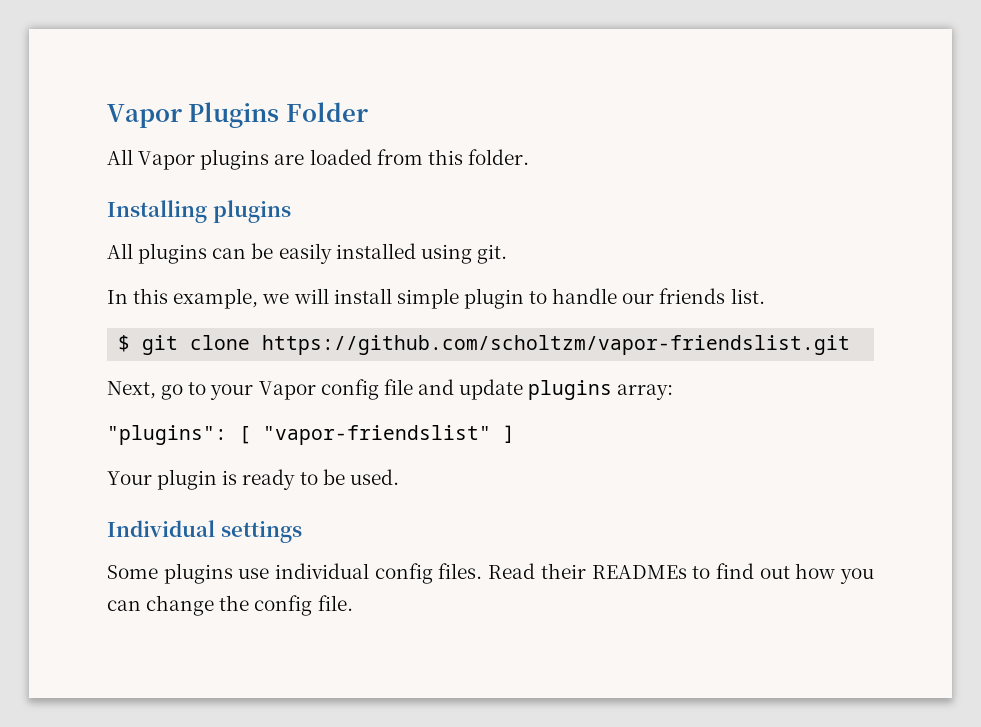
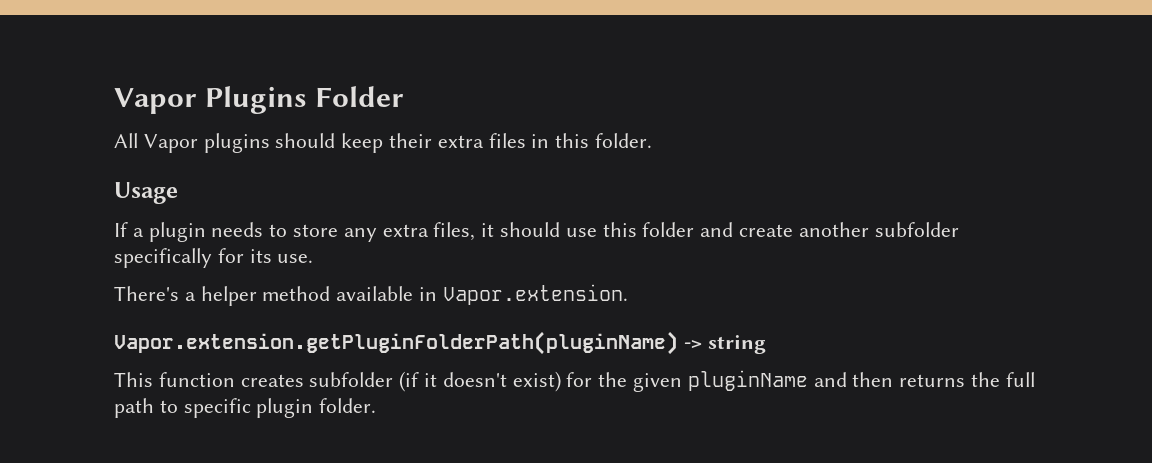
- All Vapor plugins are loaded from this folder.
- Installing plugins
- All plugins can be easily installed using git.
- In this example, we will install simple plugin to handle our friends list.
- $ git clone https://github.com/scholtzm/vapor-friendslist.git
- Next, go to your Vapor config file and update plugins array:
- "plugins": [ "vapor-friendslist" ]
- Your plugin is ready to be used.
- Individual settings
- Some plugins use individual config files. Read their READMEs to find out how you can change the config file.
+ All Vapor plugins should keep their extra files in this folder.
+ Usage
+ If a plugin needs to store any extra files, it should use this folder and create another subfolder specifically for its use.
+ There's a helper method available in Vapor.extension.
+ Vapor.extension.getPluginFolderPath(pluginName) -> string
+ This function creates subfolder (if it doesn't exist) for the given pluginName and then returns the full path to specific plugin folder.

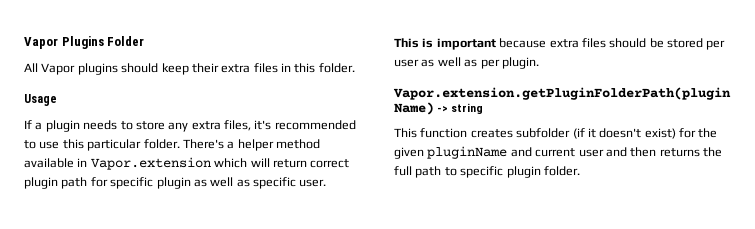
- If a plugin needs to store any extra files, it should use this folder and create another subfolder specifically for its use.
- There's a helper method available in Vapor.extension.
+ If a plugin needs to store any extra files, it's recommended to use this particular folder. There's a helper method available in Vapor.extension which will return correct plugin path for specific plugin as well as specific user.
+ This is important because extra files should be stored per user as well as per plugin.
- This function creates subfolder (if it doesn't exist) for the given pluginName and then returns the full path to specific plugin folder.
+ This function creates subfolder (if it doesn't exist) for the given pluginName and current user and then returns the full path to specific plugin folder.

